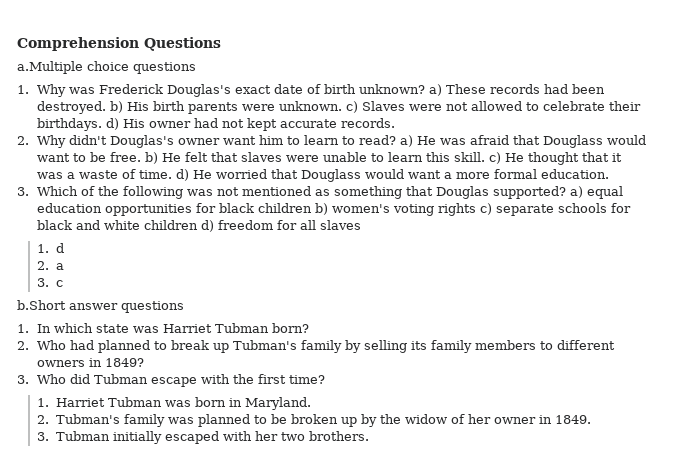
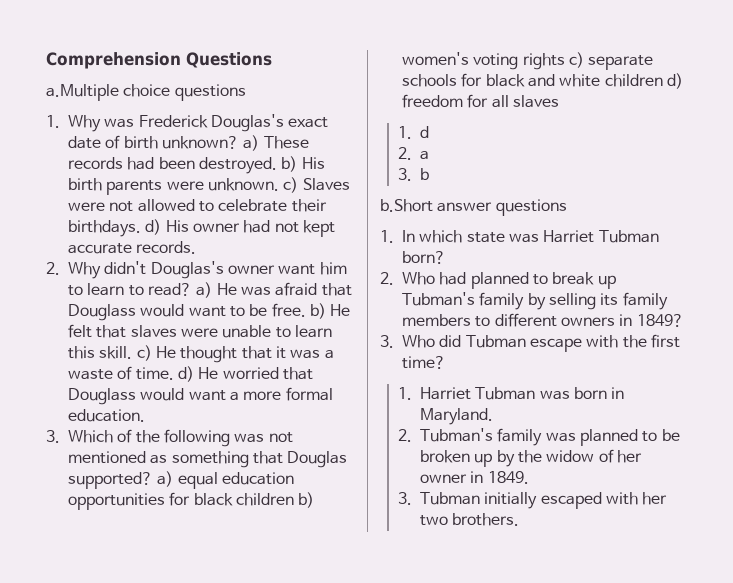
- 3. c
+ 3. b

